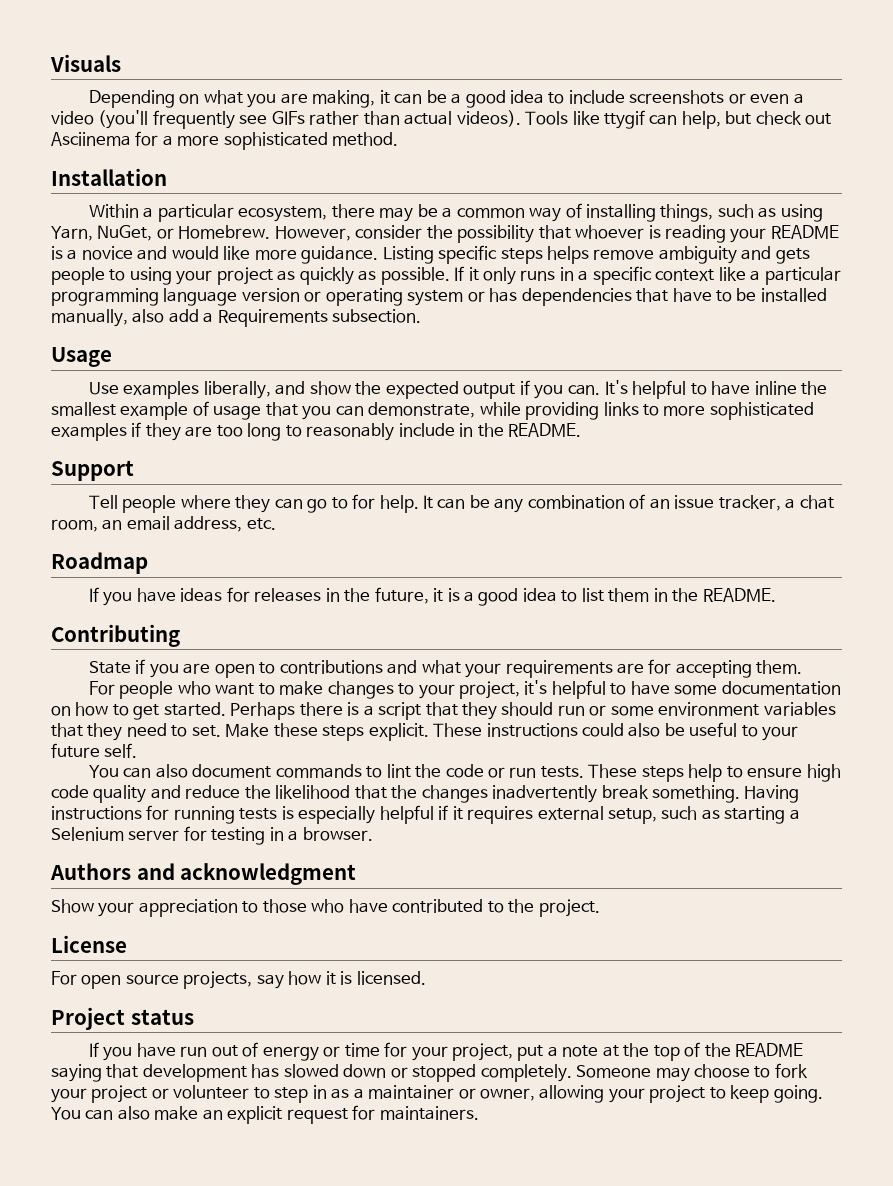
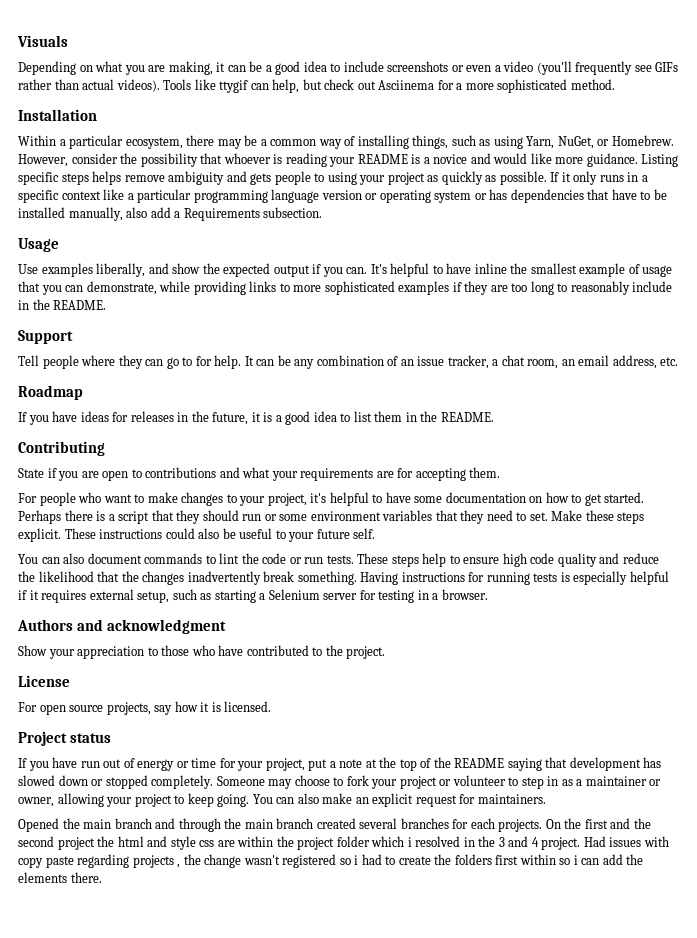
+ Opened the main branch and through the main branch created several branches for each projects. On the first and the second project the html and style css are within the project folder which i resolved in the 3 and 4 project. Had issues with copy paste regarding projects , the change wasn't registered so i had to create the folders first within so i can add the elements there.

